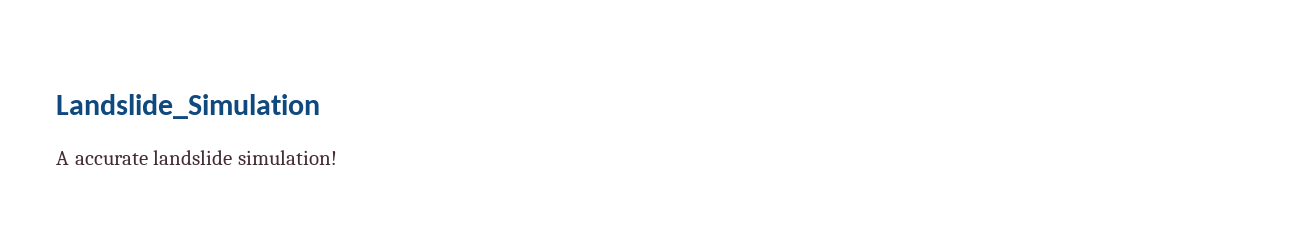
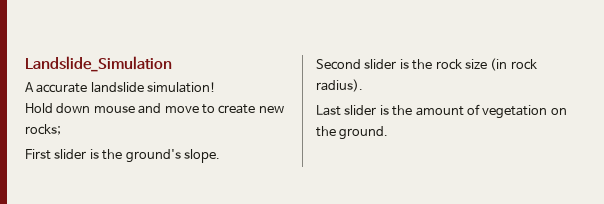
+ Hold down mouse and move to create new rocks;
+ First slider is the ground's slope.
+ Second slider is the rock size (in rock radius).
+ Last slider is the amount of vegetation on the ground.

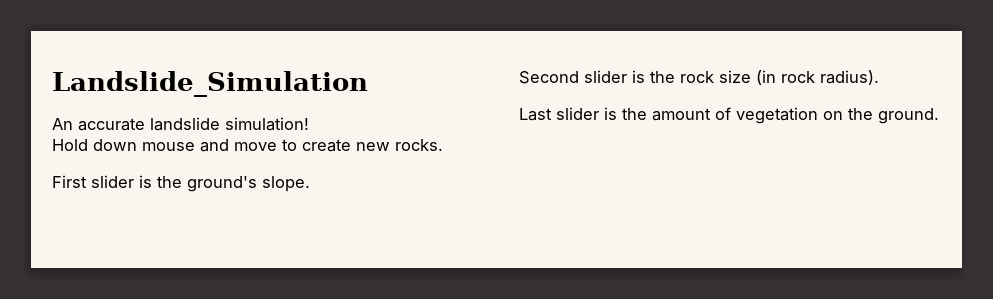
- A accurate landslide simulation!
+ An accurate landslide simulation!
- Hold down mouse and move to create new rocks;
+ Hold down mouse and move to create new rocks.

